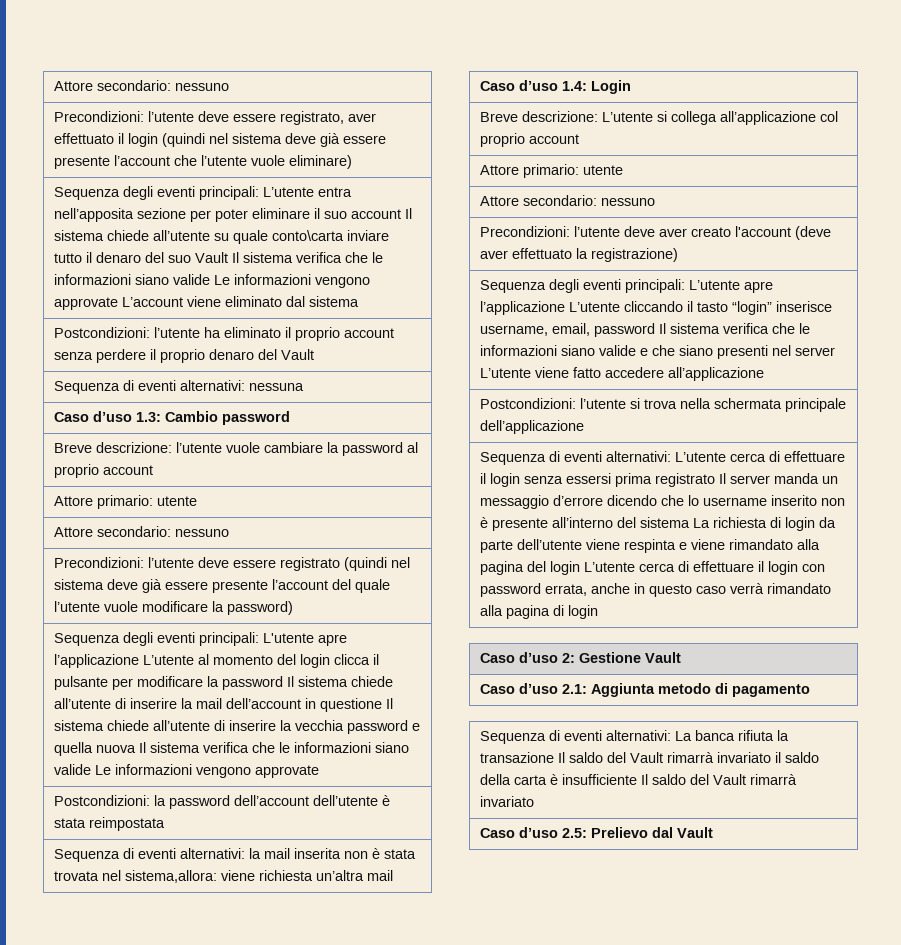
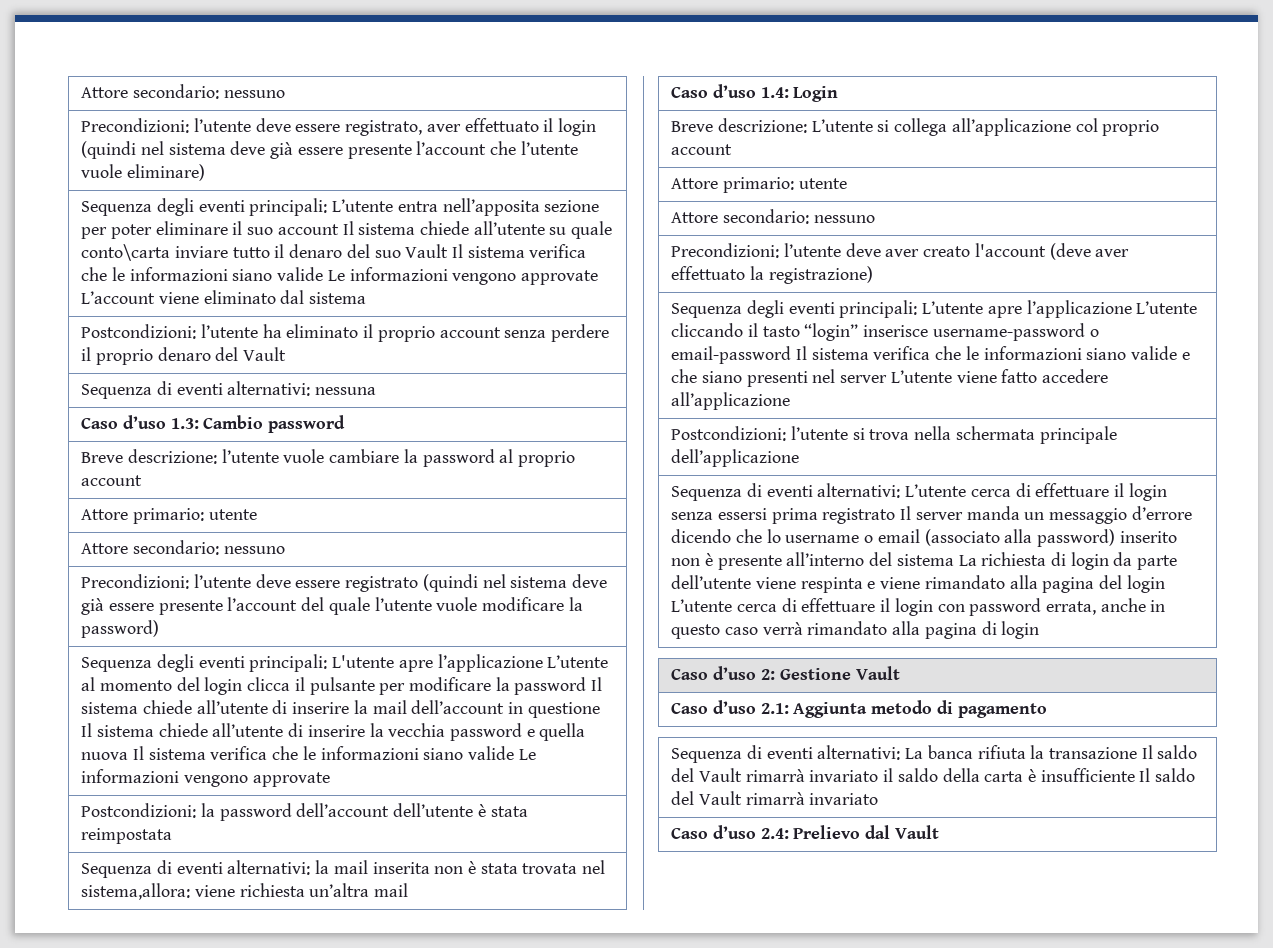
- Sequenza degli eventi principali: L’utente apre l’applicazione L’utente cliccando il tasto “login” inserisce username, email, password Il sistema verifica che le informazioni siano valide e che siano presenti nel server L’utente viene fatto accedere all’applicazione
+ Sequenza degli eventi principali: L’utente apre l’applicazione L’utente cliccando il tasto “login” inserisce username-password o email-password Il sistema verifica che le informazioni siano valide e che siano presenti nel server L’utente viene fatto accedere all’applicazione
- L’utente cerca di effettuare il login senza essersi prima registrato Il server manda un messaggio d’errore dicendo che lo username inserito non è presente all’interno del sistema La richiesta di login da parte dell’utente viene respinta e viene rimandato alla pagina del login L’utente cerca di effettuare il login con password errata, anche in questo caso verrà rimandato alla pagina di login
+ L’utente cerca di effettuare il login senza essersi prima registrato Il server manda un messaggio d’errore dicendo che lo username o email (associato alla password) inserito non è presente all’interno del sistema La richiesta di login da parte dell’utente viene respinta e viene rimandato alla pagina del login L’utente cerca di effettuare il login con password errata, anche in questo caso verrà rimandato alla pagina di login
- Caso d’uso 2.5: Prelievo dal Vault
+ Caso d’uso 2.4: Prelievo dal Vault

